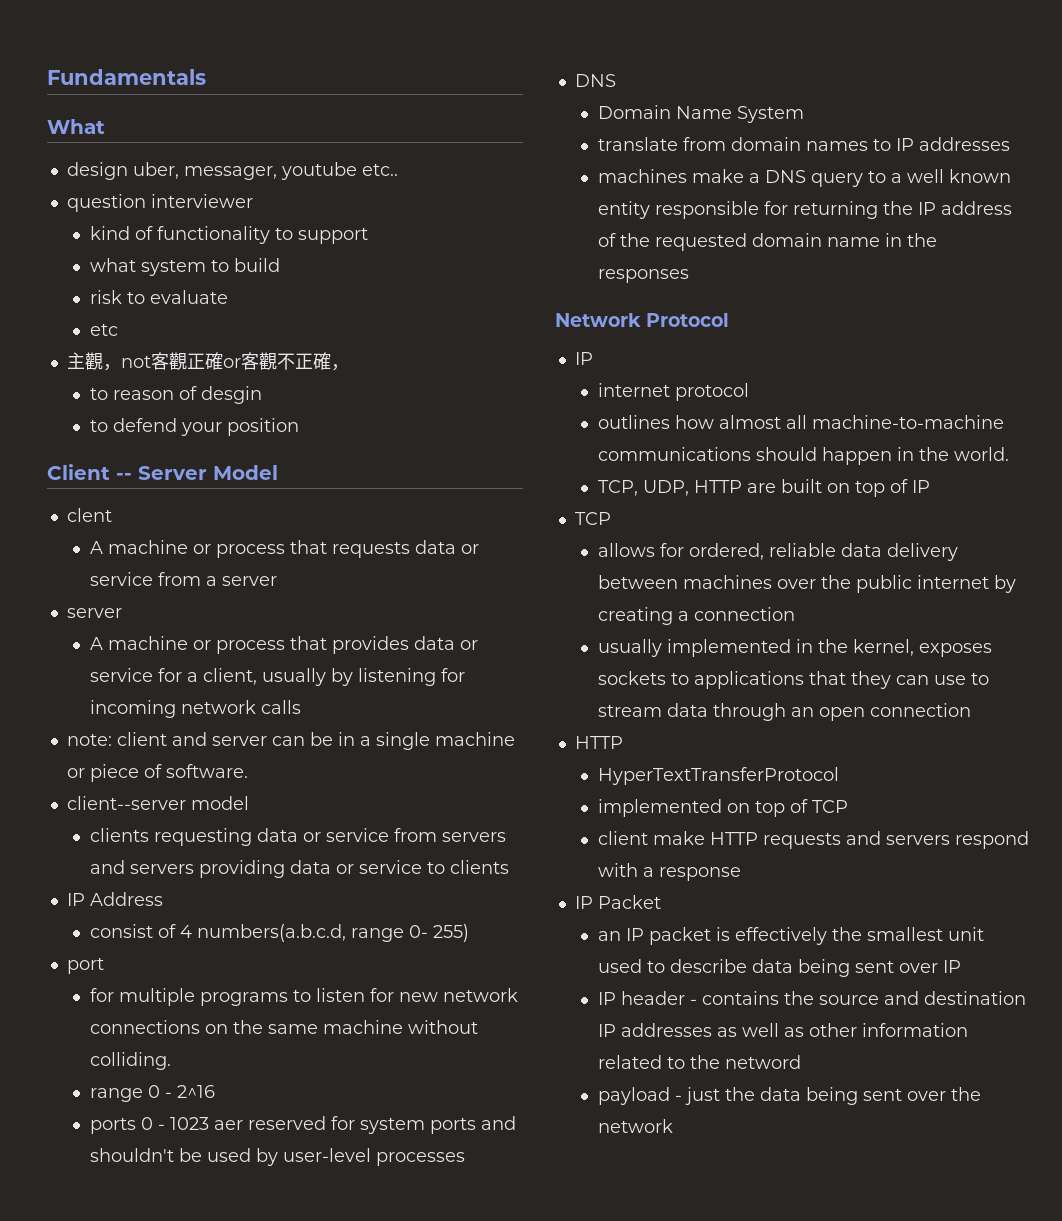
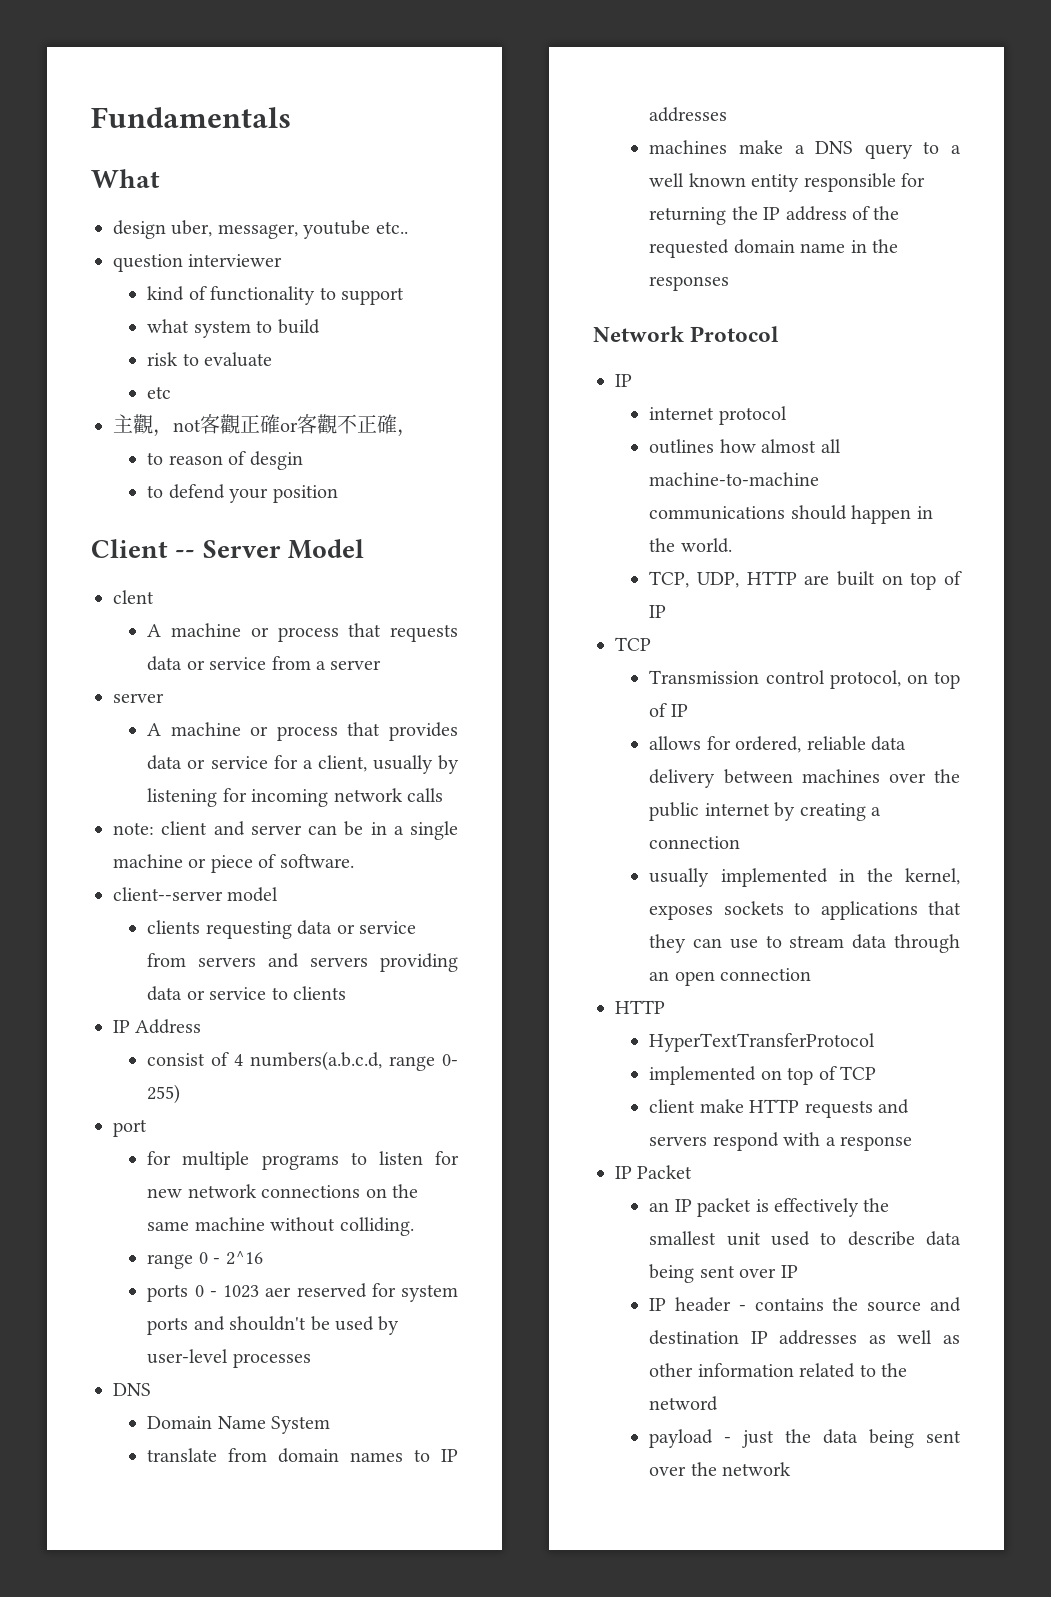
+ Transmission control protocol, on top of IP

